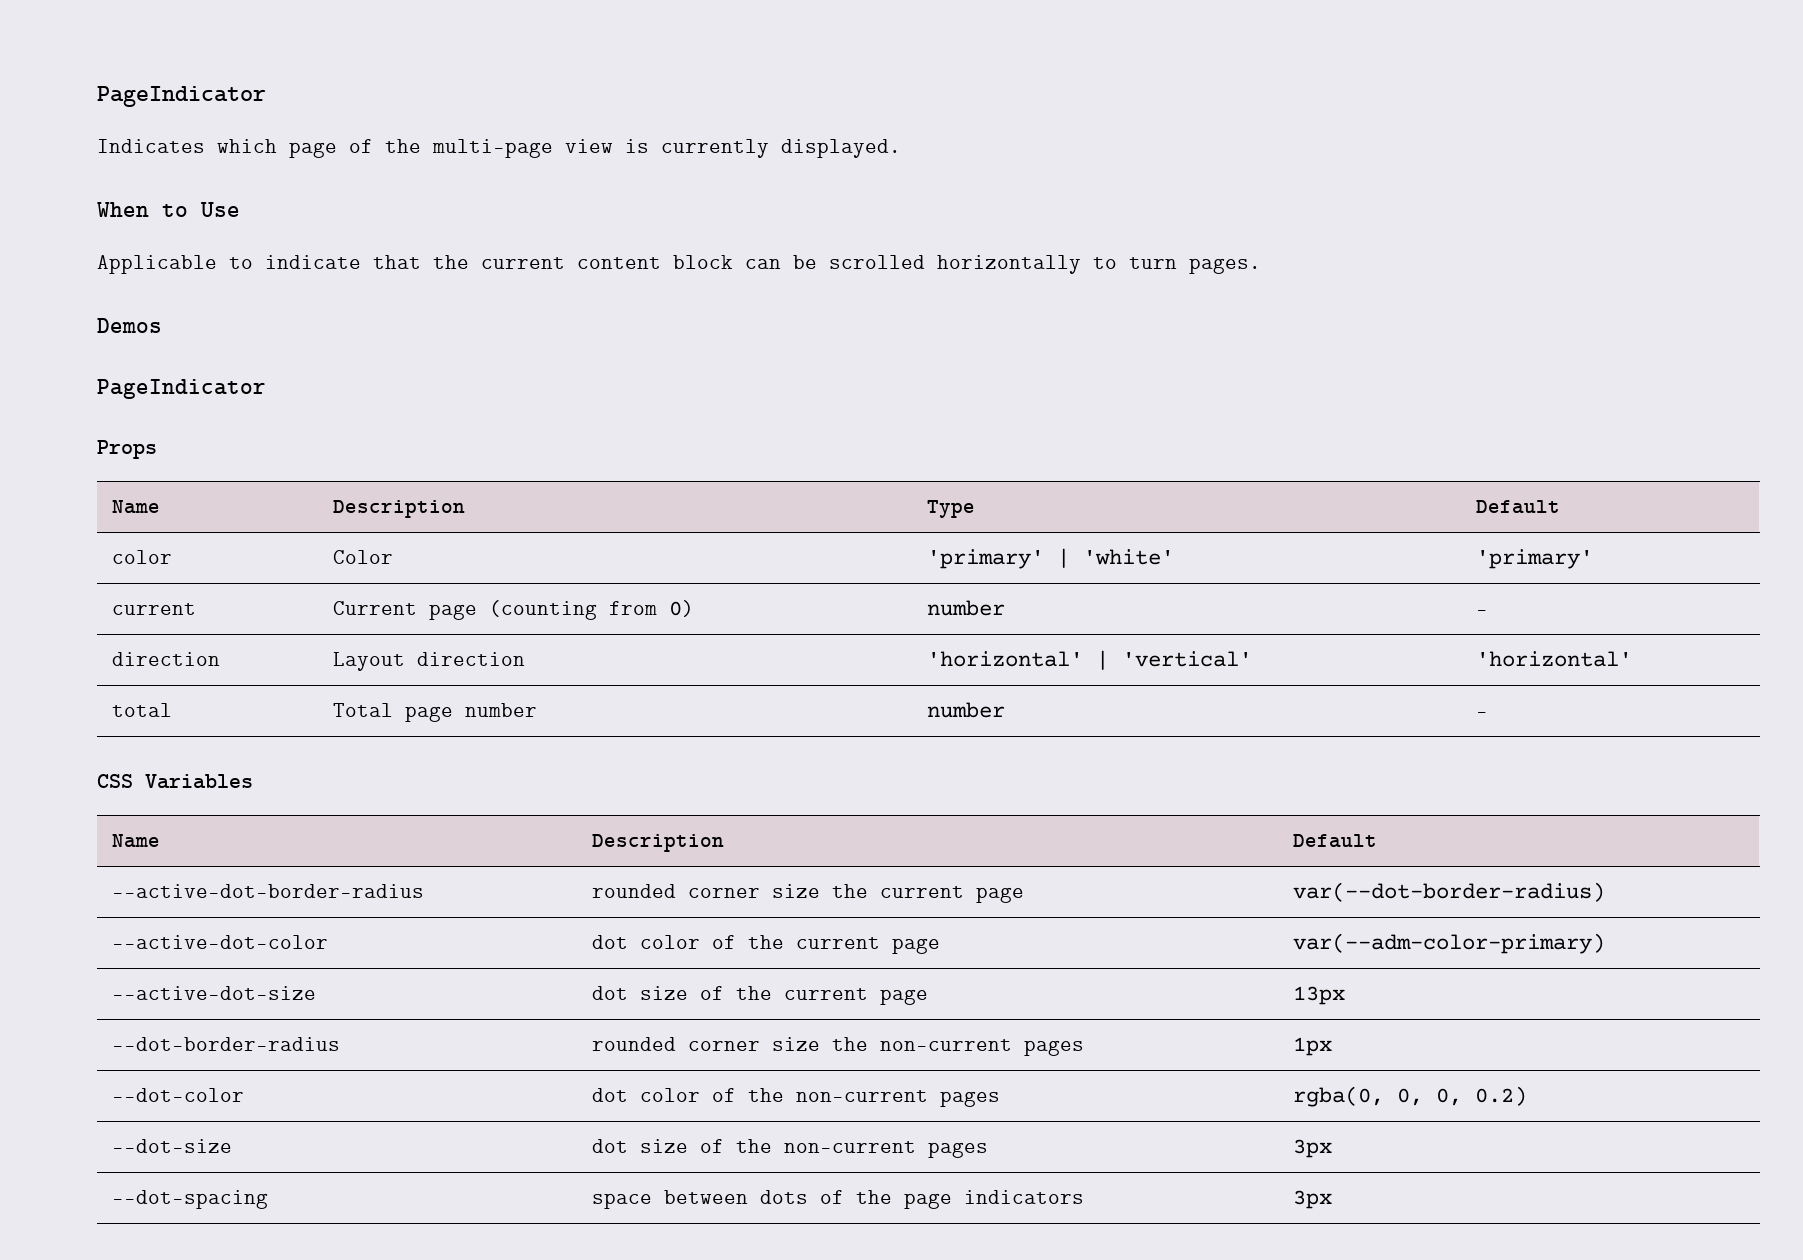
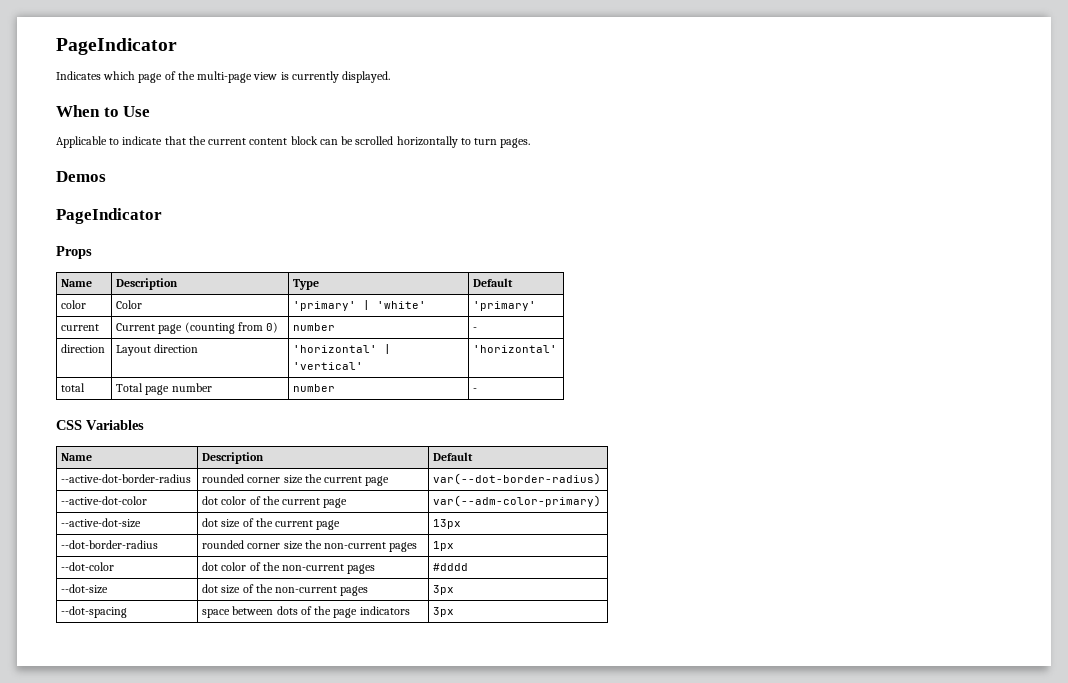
- --dot-color | dot color of the non-current pages | rgba(0, 0, 0, 0.2)
+ --dot-color | dot color of the non-current pages | #dddd

